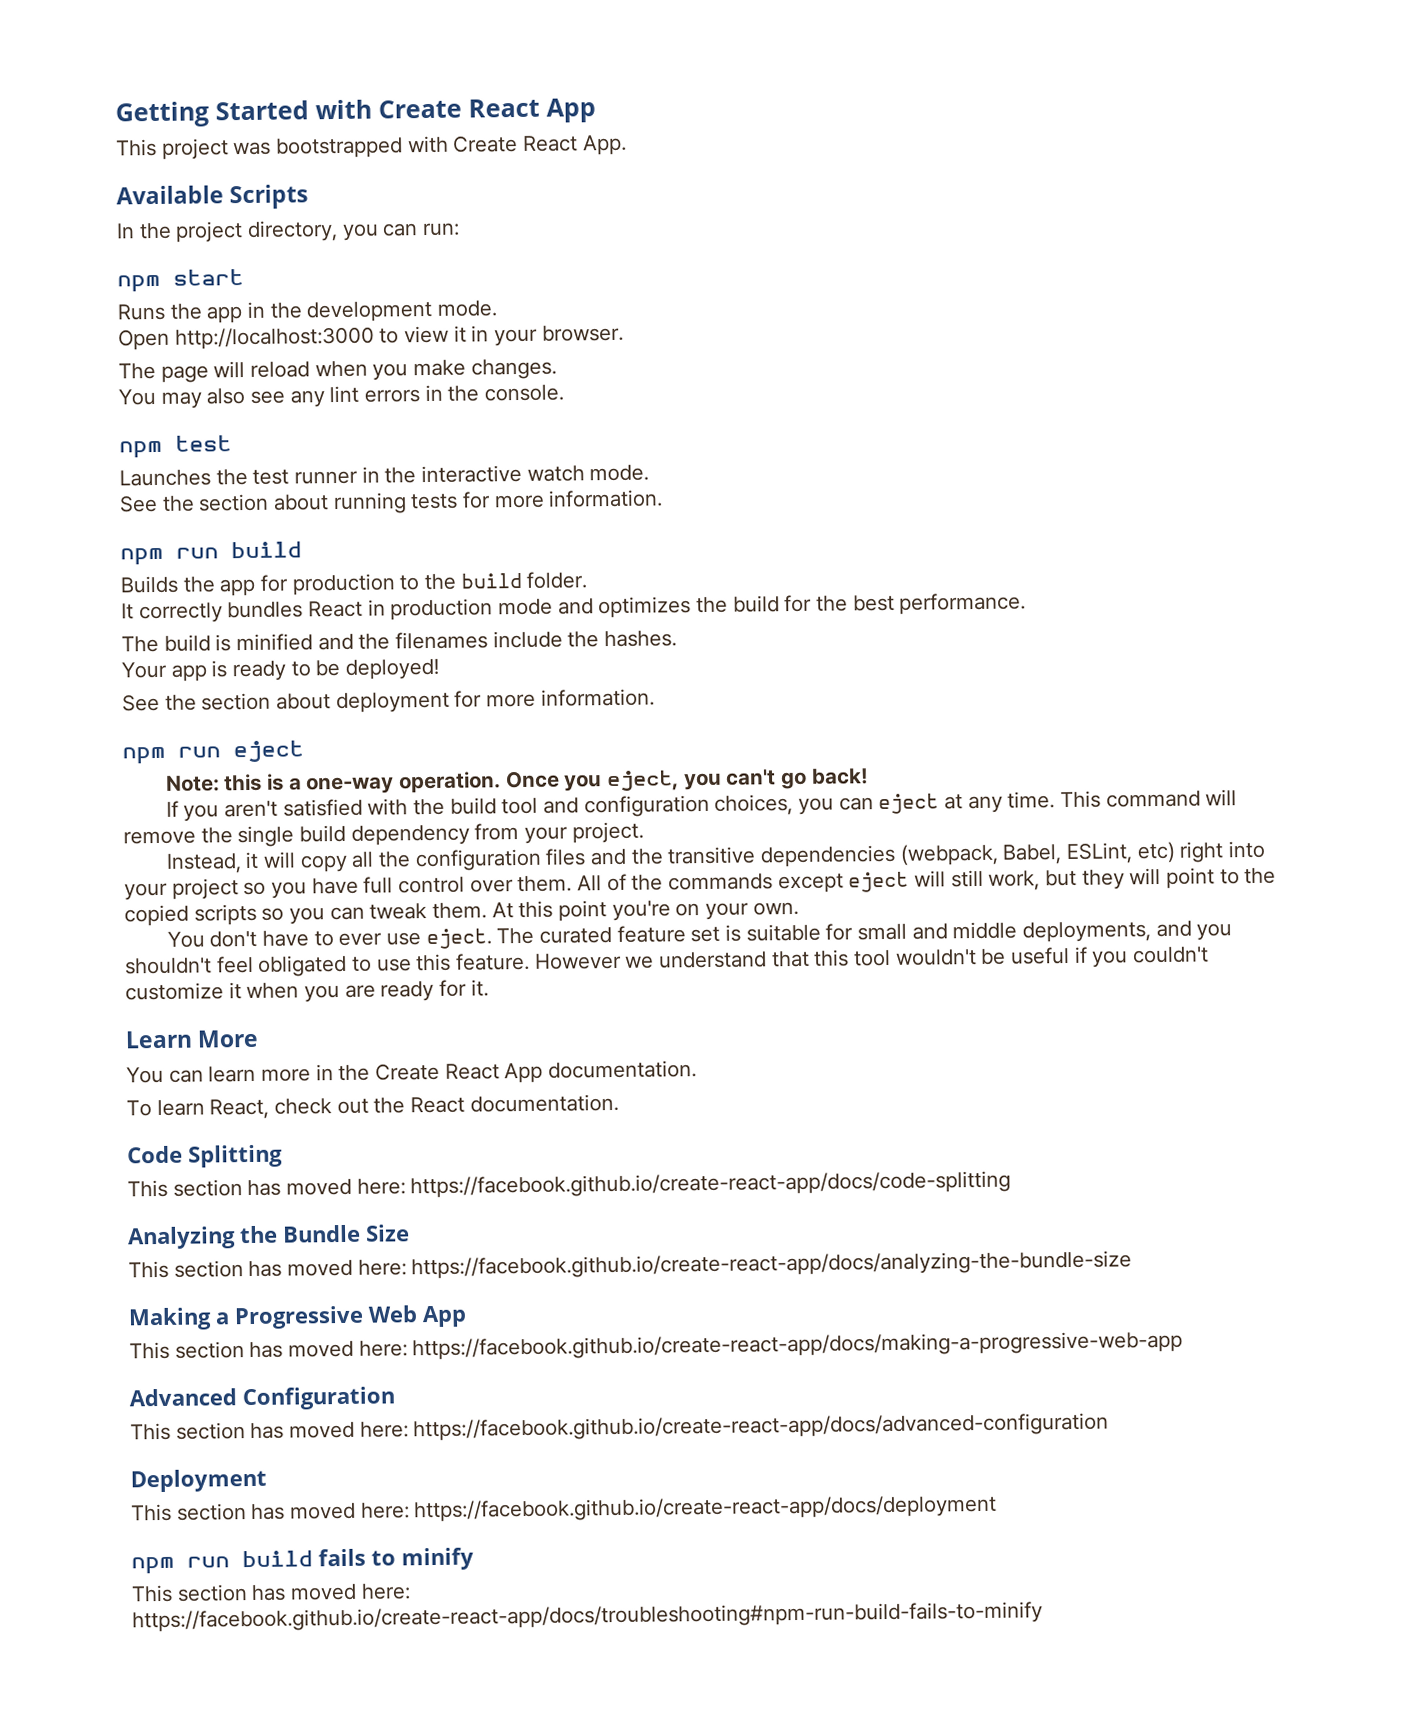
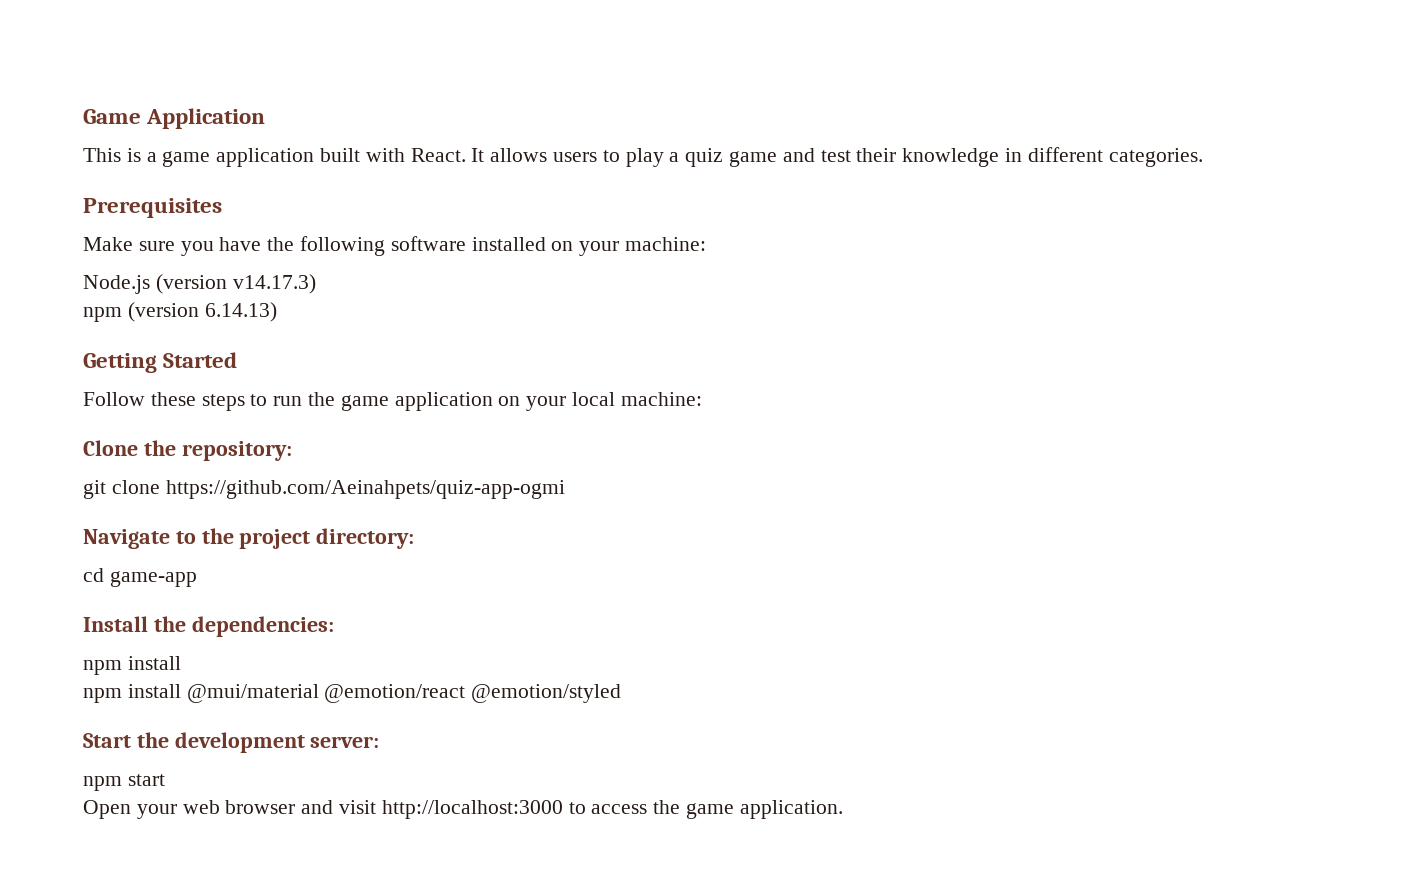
- Getting Started with Create React App
- This project was bootstrapped with Create React App.
- Available Scripts
- In the project directory, you can run:
+ Game Application
+ This is a game application built with React. It allows users to play a quiz game and test their knowledge in different categories.
+ Prerequisites
+ Make sure you have the following software installed on your machine:
+ Node.js (version v14.17.3)
+ npm (version 6.14.13)
+ Getting Started
+ Follow these steps to run the game application on your local machine:
+ Clone the repository:
+ git clone https://github.com/Aeinahpets/quiz-app-ogmi
+ Navigate to the project directory:
+ cd game-app
+ Install the dependencies:
+ npm install
+ npm install @mui/material @emotion/react @emotion/styled
+ Start the development server:
  npm start
- Runs the app in the development mode.
- Open http://localhost:3000 to view it in your browser.
- The page will reload when you make changes.
- You may also see any lint errors in the console.
- npm test
- Launches the test runner in the interactive watch mode.
- See the section about running tests for more information.
- npm run build
- Builds the app for production to the build folder.
- It correctly bundles React in production mode and optimizes the build for the best performance.
- The build is minified and the filenames include the hashes.
- Your app is ready to be deployed!
- See the section about deployment for more information.
- npm run eject
- Note: this is a one-way operation. Once you eject, you can't go back!
- If you aren't satisfied with the build tool and configuration choices, you can eject at any time. This command will remove the single build dependency from your project.
- Instead, it will copy all the configuration files and the transitive dependencies (webpack, Babel, ESLint, etc) right into your project so you have full control over them. All of the commands except eject will still work, but they will point to the copied scripts so you can tweak them. At this point you're on your own.
- You don't have to ever use eject. The curated feature set is suitable for small and middle deployments, and you shouldn't feel obligated to use this feature. However we understand that this tool wouldn't be useful if you couldn't customize it when you are ready for it.
- Learn More
- You can learn more in the Create React App documentation.
- To learn React, check out the React documentation.
- Code Splitting
- This section has moved here: https://facebook.github.io/create-react-app/docs/code-splitting
- Analyzing the Bundle Size
- This section has moved here: https://facebook.github.io/create-react-app/docs/analyzing-the-bundle-size
- Making a Progressive Web App
- This section has moved here: https://facebook.github.io/create-react-app/docs/making-a-progressive-web-app
- Advanced Configuration
- This section has moved here: https://facebook.github.io/create-react-app/docs/advanced-configuration
- Deployment
- This section has moved here: https://facebook.github.io/create-react-app/docs/deployment
- npm run build fails to minify
- This section has moved here: https://facebook.github.io/create-react-app/docs/troubleshooting#npm-run-build-fails-to-minify
+ Open your web browser and visit http://localhost:3000 to access the game application.

